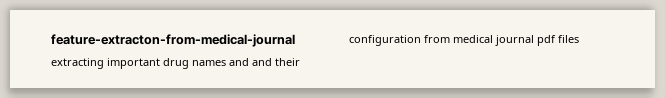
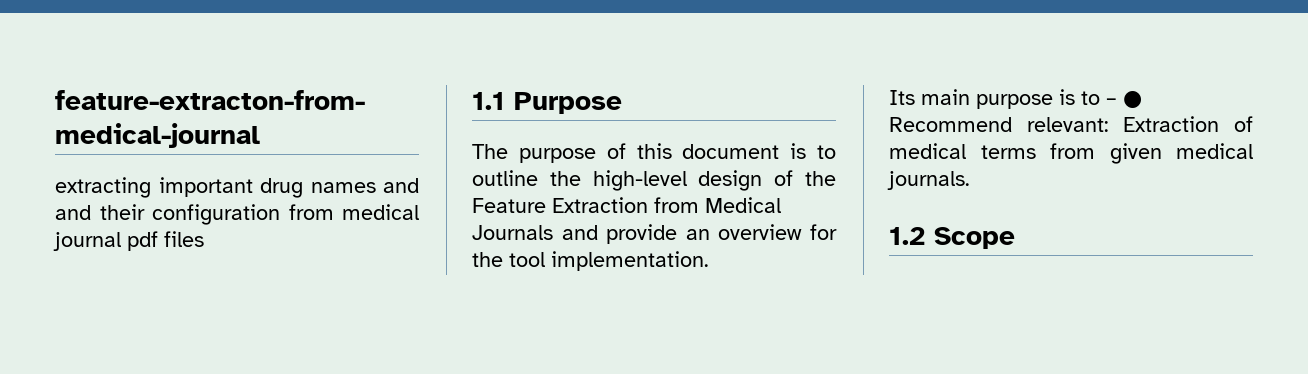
+ 1.1 Purpose
+ The purpose of this document is to outline the high-level design of the Feature Extraction from Medical Journals and provide an overview for the tool implementation.
+ Its main purpose is to – ● Recommend relevant: Extraction of medical terms from given medical journals.
+ 1.2 Scope

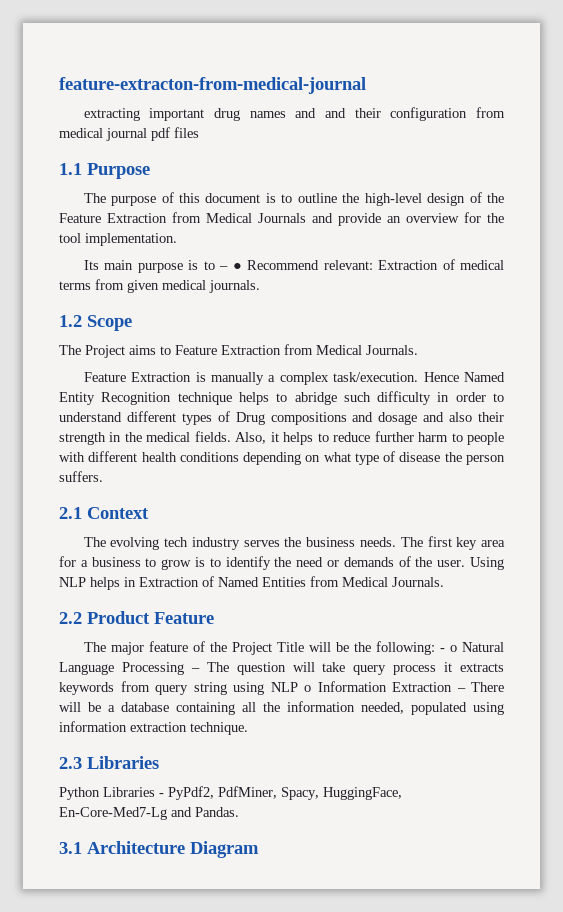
+ The Project aims to Feature Extraction from Medical Journals.
+ Feature Extraction is manually a complex task/execution. Hence Named Entity Recognition technique helps to abridge such difficulty in order to understand different types of Drug compositions and dosage and also their strength in the medical fields. Also, it helps to reduce further harm to people with different health conditions depending on what type of disease the person suffers.
+ 2.1 Context
+ The evolving tech industry serves the business needs. The first key area for a business to grow is to identify the need or demands of the user. Using NLP helps in Extraction of Named Entities from Medical Journals.
+ 2.2 Product Feature
+ The major feature of the Project Title will be the following: - o Natural Language Processing – The question will take query process it extracts keywords from query string using NLP o Information Extraction – There will be a database containing all the information needed, populated using information extraction technique.
+ 2.3 Libraries
+ Python Libraries - PyPdf2, PdfMiner, Spacy, HuggingFace, En-Core-Med7-Lg and Pandas.
+ 3.1 Architecture Diagram

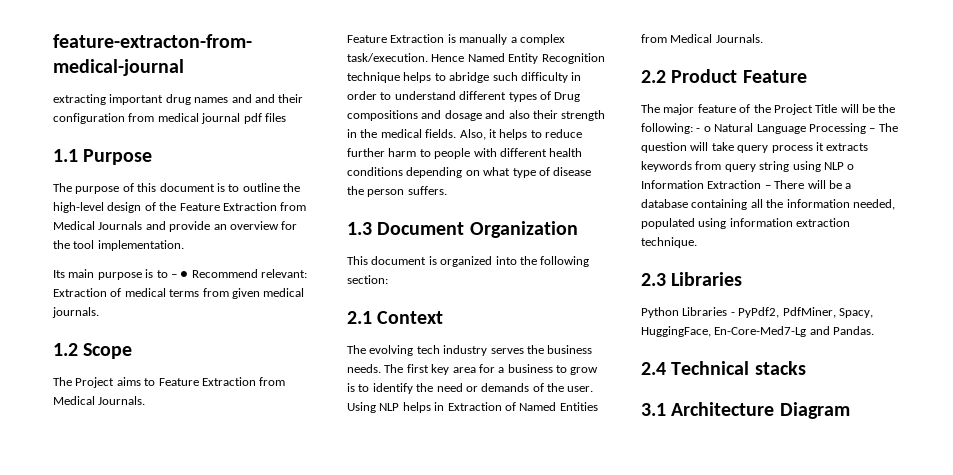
+ 1.3 Document Organization
+ This document is organized into the following section:
+ 2.4 Technical stacks

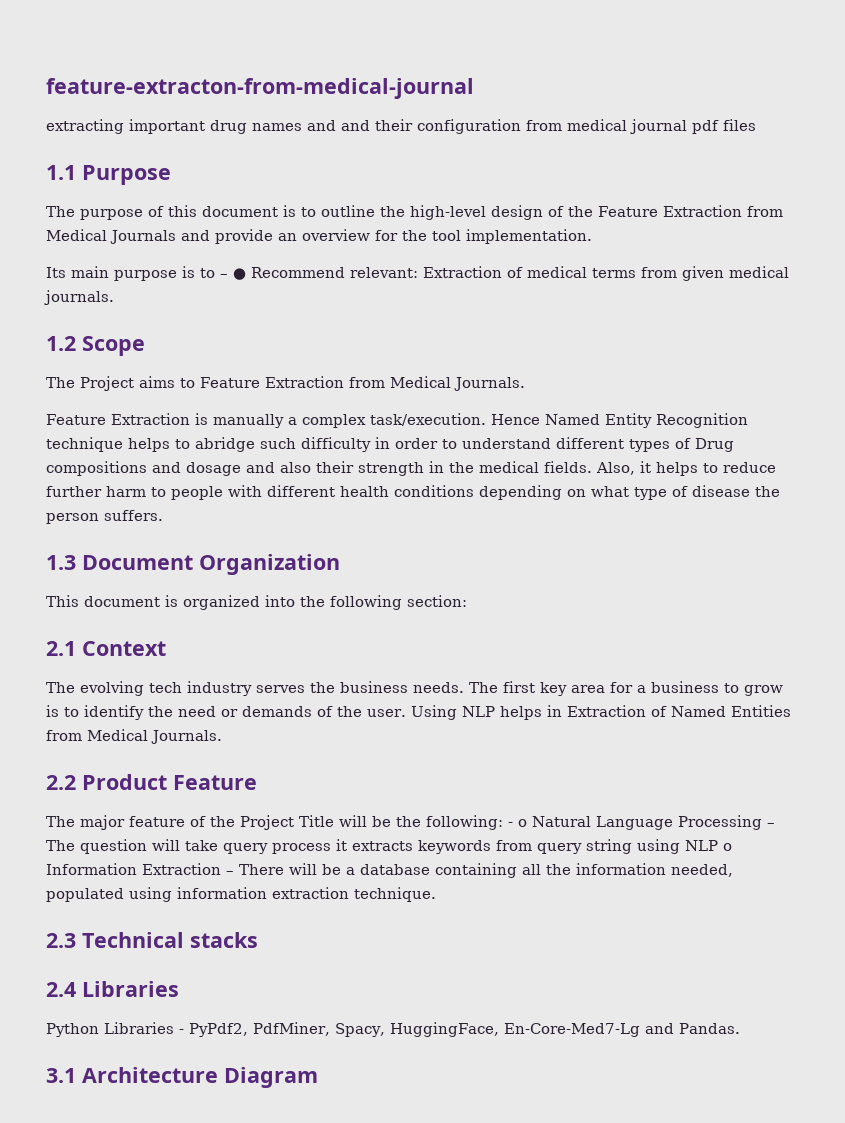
- 2.3 Libraries
+ 2.3 Technical stacks
+ 2.4 Libraries
- 2.4 Technical stacks

